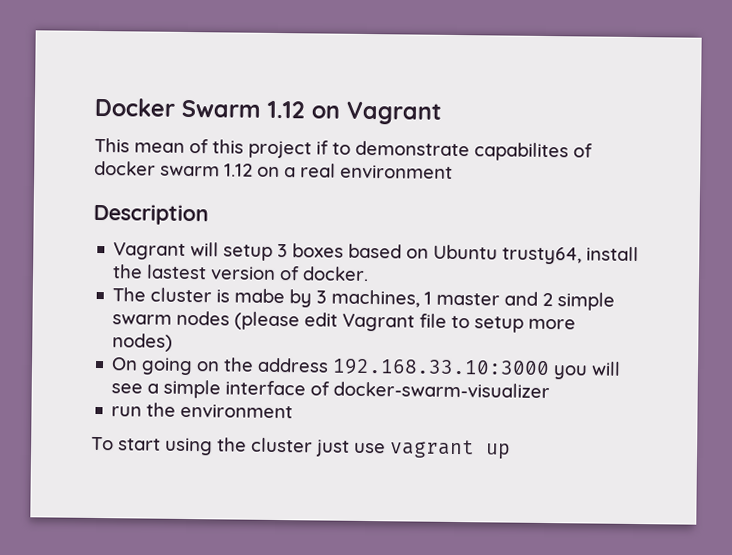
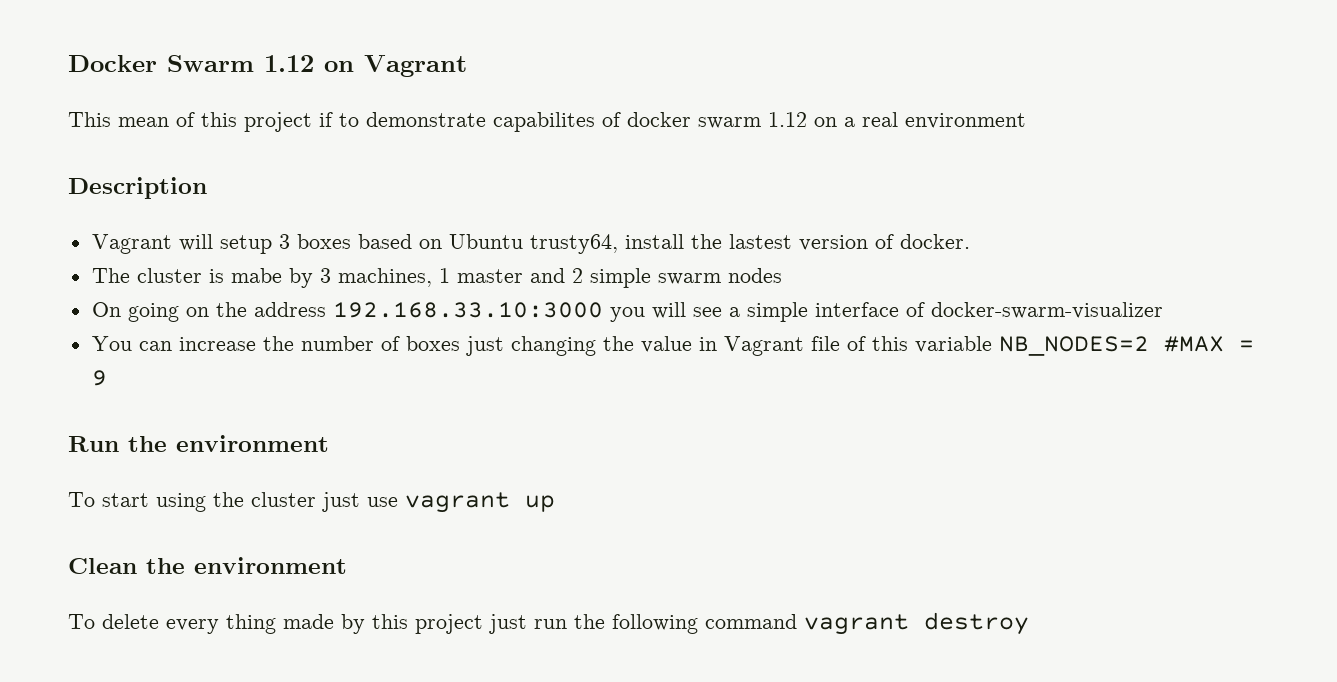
- The cluster is mabe by 3 machines, 1 master and 2 simple swarm nodes (please edit Vagrant file to setup more nodes)
+ The cluster is mabe by 3 machines, 1 master and 2 simple swarm nodes
- run the environment
+ You can increase the number of boxes just changing the value in Vagrant file of this variable NB_NODES=2 #MAX = 9
+ Run the environment
+ Clean the environment
+ To delete every thing made by this project just run the following command vagrant destroy

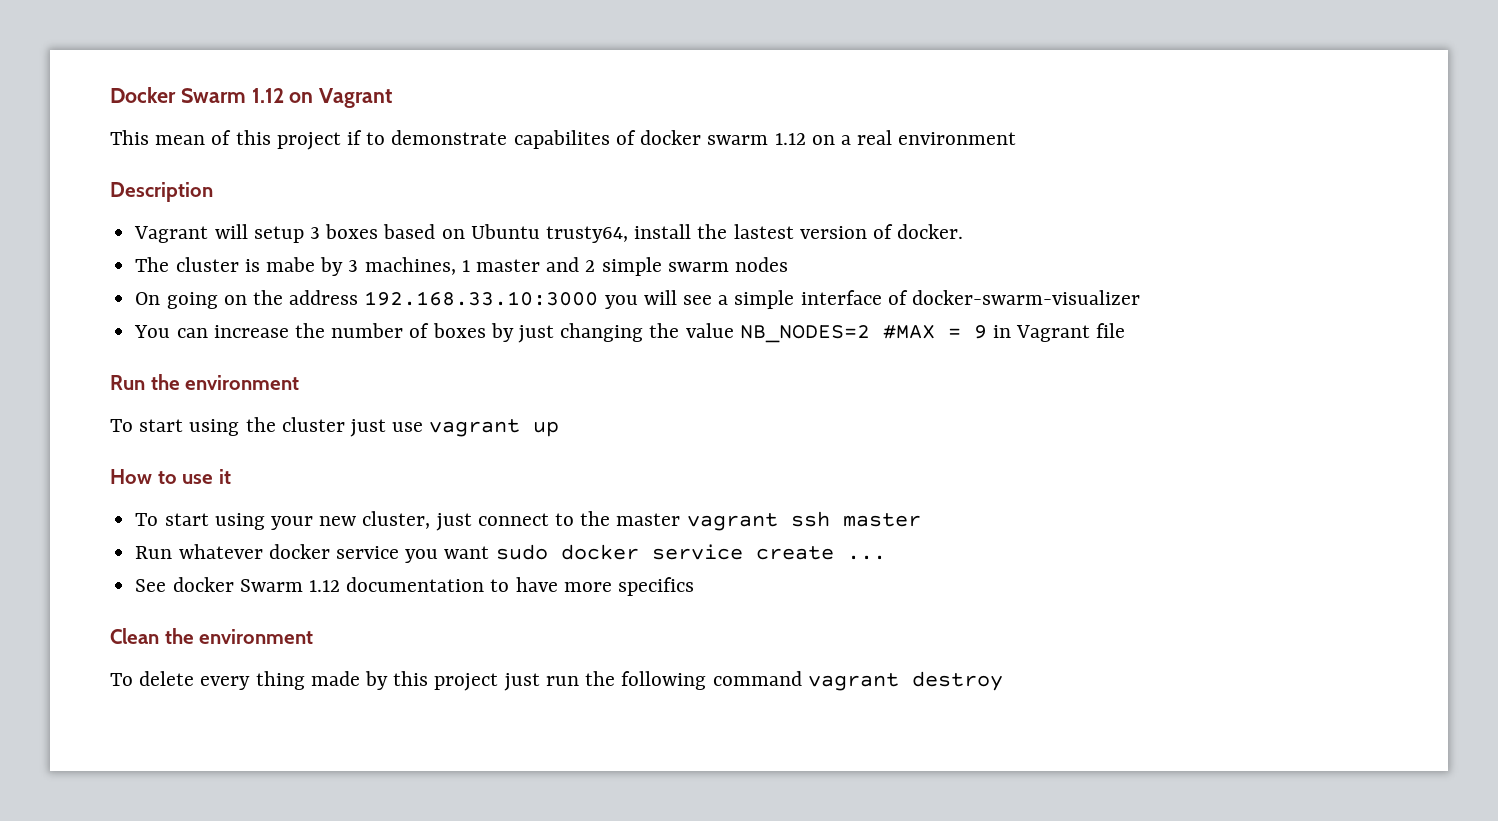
- You can increase the number of boxes just changing the value in Vagrant file of this variable NB_NODES=2 #MAX = 9
+ You can increase the number of boxes by just changing the value NB_NODES=2 #MAX = 9 in Vagrant file
+ How to use it
+ To start using your new cluster, just connect to the master vagrant ssh master
+ Run whatever docker service you want sudo docker service create ...
+ See docker Swarm 1.12 documentation to have more specifics

